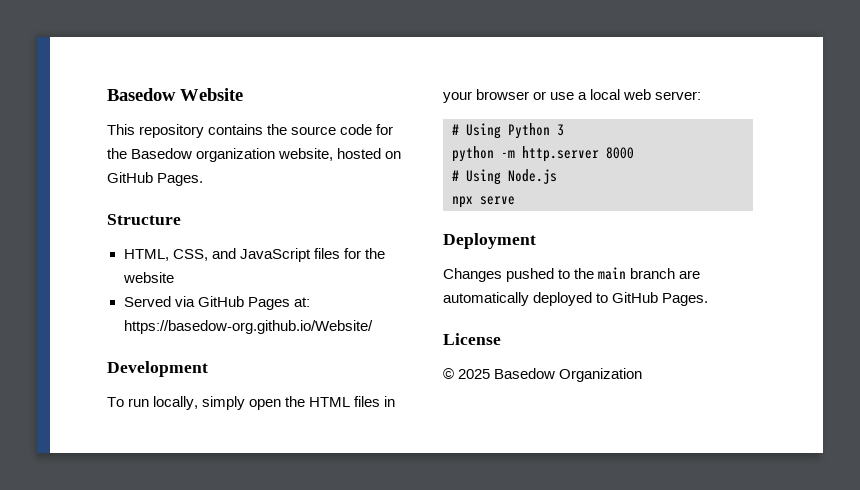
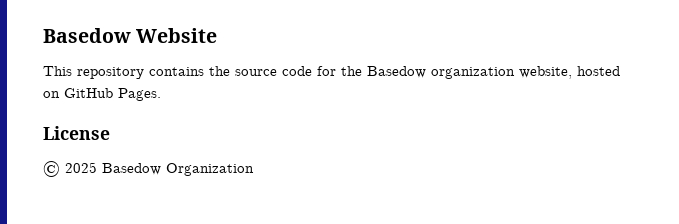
- Structure
- HTML, CSS, and JavaScript files for the website
- Served via GitHub Pages at: https://basedow-org.github.io/Website/
- Development
- To run locally, simply open the HTML files in your browser or use a local web server:
- # Using Python 3
- python -m http.server 8000
- # Using Node.js
- npx serve
- Deployment
- Changes pushed to the main branch are automatically deployed to GitHub Pages.

